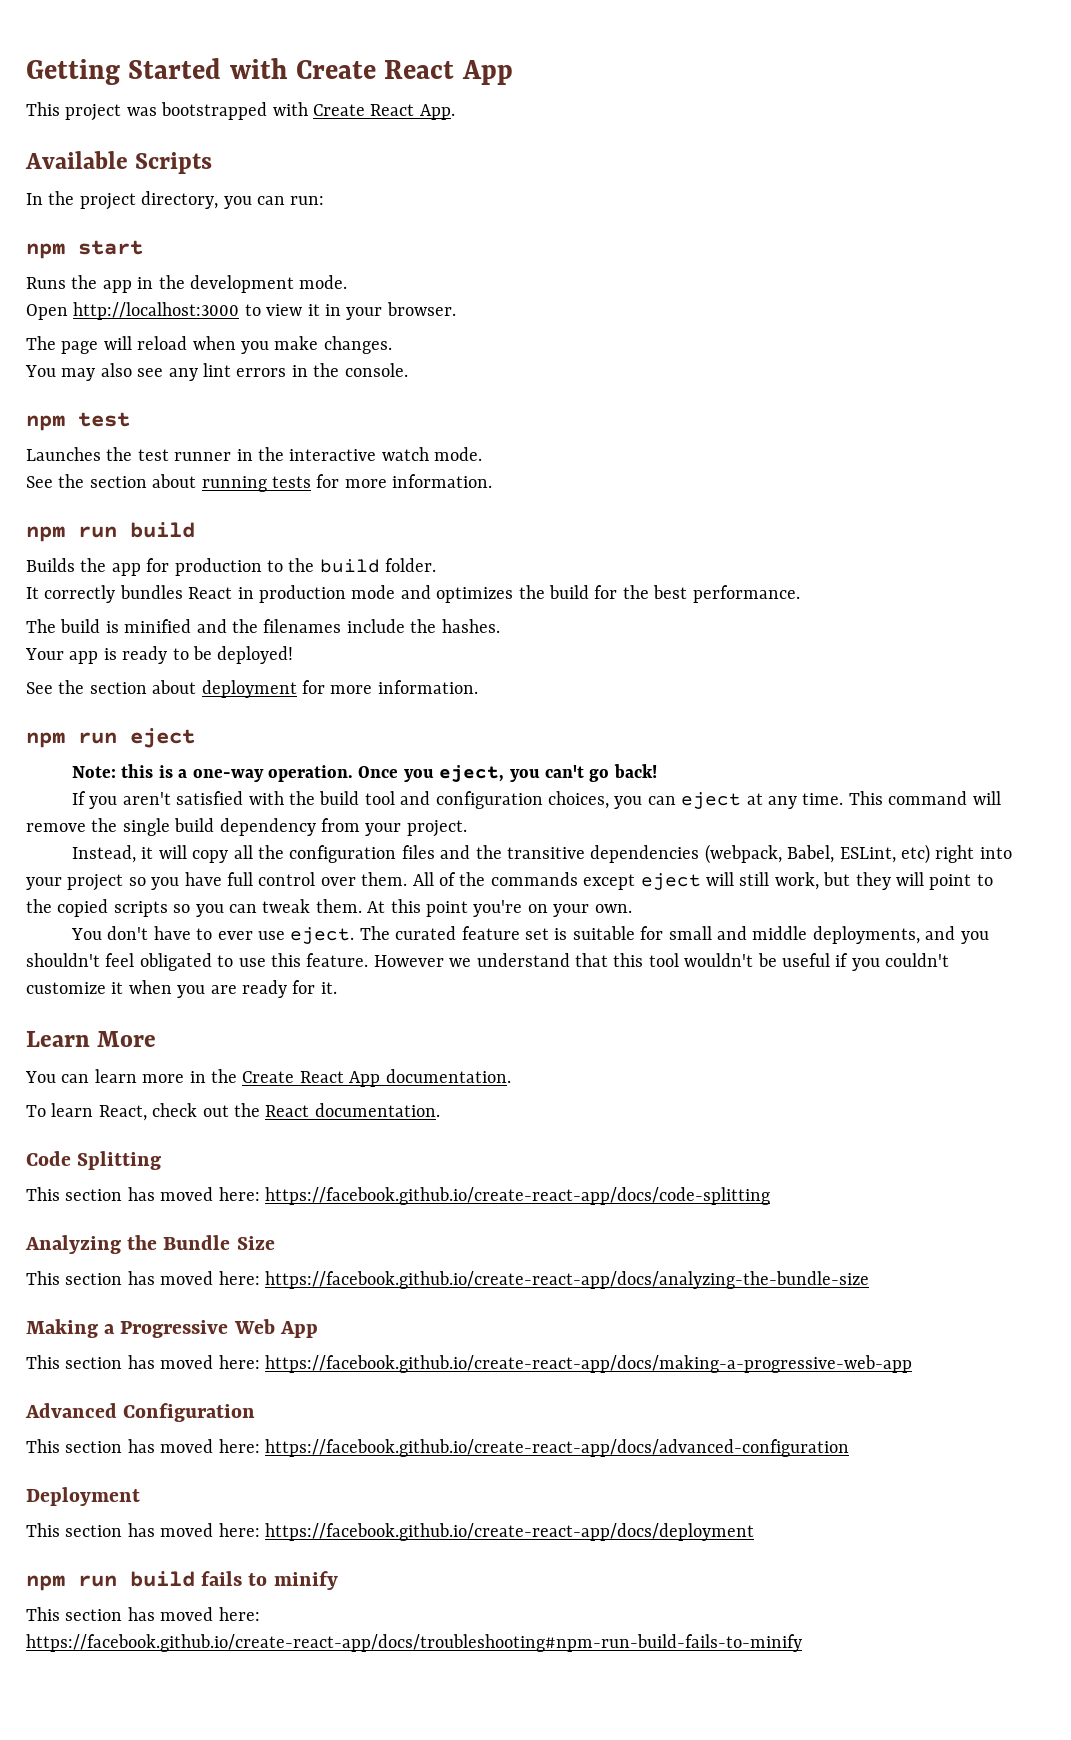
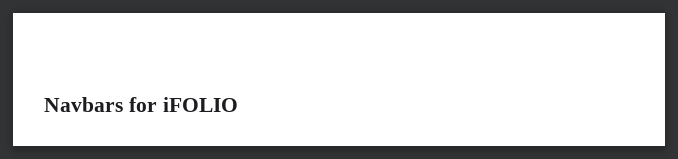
- Getting Started with Create React App
- This project was bootstrapped with Create React App.
- Available Scripts
- In the project directory, you can run:
- npm start
- Runs the app in the development mode.
- Open http://localhost:3000 to view it in your browser.
- The page will reload when you make changes.
- You may also see any lint errors in the console.
- npm test
- Launches the test runner in the interactive watch mode.
- See the section about running tests for more information.
- npm run build
- Builds the app for production to the build folder.
- It correctly bundles React in production mode and optimizes the build for the best performance.
- The build is minified and the filenames include the hashes.
- Your app is ready to be deployed!
- See the section about deployment for more information.
- npm run eject
- Note: this is a one-way operation. Once you eject, you can't go back!
- If you aren't satisfied with the build tool and configuration choices, you can eject at any time. This command will remove the single build dependency from your project.
- Instead, it will copy all the configuration files and the transitive dependencies (webpack, Babel, ESLint, etc) right into your project so you have full control over them. All of the commands except eject will still work, but they will point to the copied scripts so you can tweak them. At this point you're on your own.
- You don't have to ever use eject. The curated feature set is suitable for small and middle deployments, and you shouldn't feel obligated to use this feature. However we understand that this tool wouldn't be useful if you couldn't customize it when you are ready for it.
- Learn More
- You can learn more in the Create React App documentation.
- To learn React, check out the React documentation.
- Code Splitting
- This section has moved here: https://facebook.github.io/create-react-app/docs/code-splitting
- Analyzing the Bundle Size
- This section has moved here: https://facebook.github.io/create-react-app/docs/analyzing-the-bundle-size
- Making a Progressive Web App
- This section has moved here: https://facebook.github.io/create-react-app/docs/making-a-progressive-web-app
- Advanced Configuration
- This section has moved here: https://facebook.github.io/create-react-app/docs/advanced-configuration
- Deployment
- This section has moved here: https://facebook.github.io/create-react-app/docs/deployment
- npm run build fails to minify
- This section has moved here: https://facebook.github.io/create-react-app/docs/troubleshooting#npm-run-build-fails-to-minify
+ Navbars for iFOLIO

